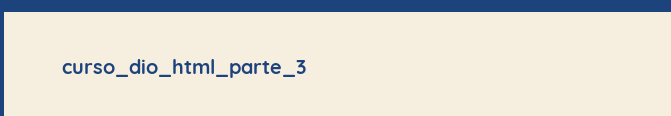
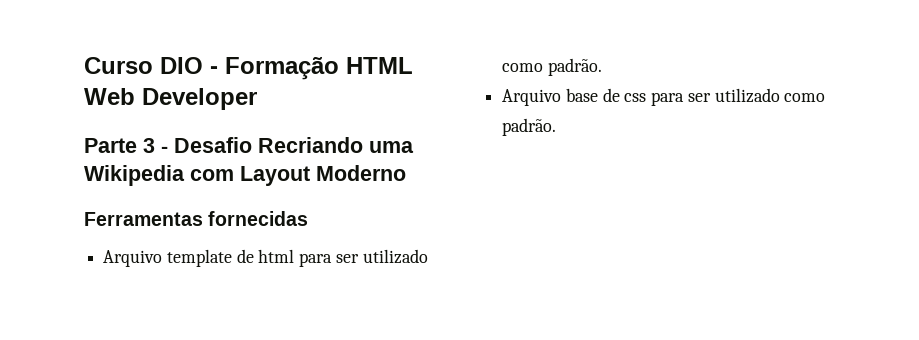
- curso_dio_html_parte_3
+ Curso DIO - Formação HTML Web Developer
+ Parte 3 - Desafio Recriando uma Wikipedia com Layout Moderno
+ Ferramentas fornecidas
+ Arquivo template de html para ser utilizado como padrão.
+ Arquivo base de css para ser utilizado como padrão.

